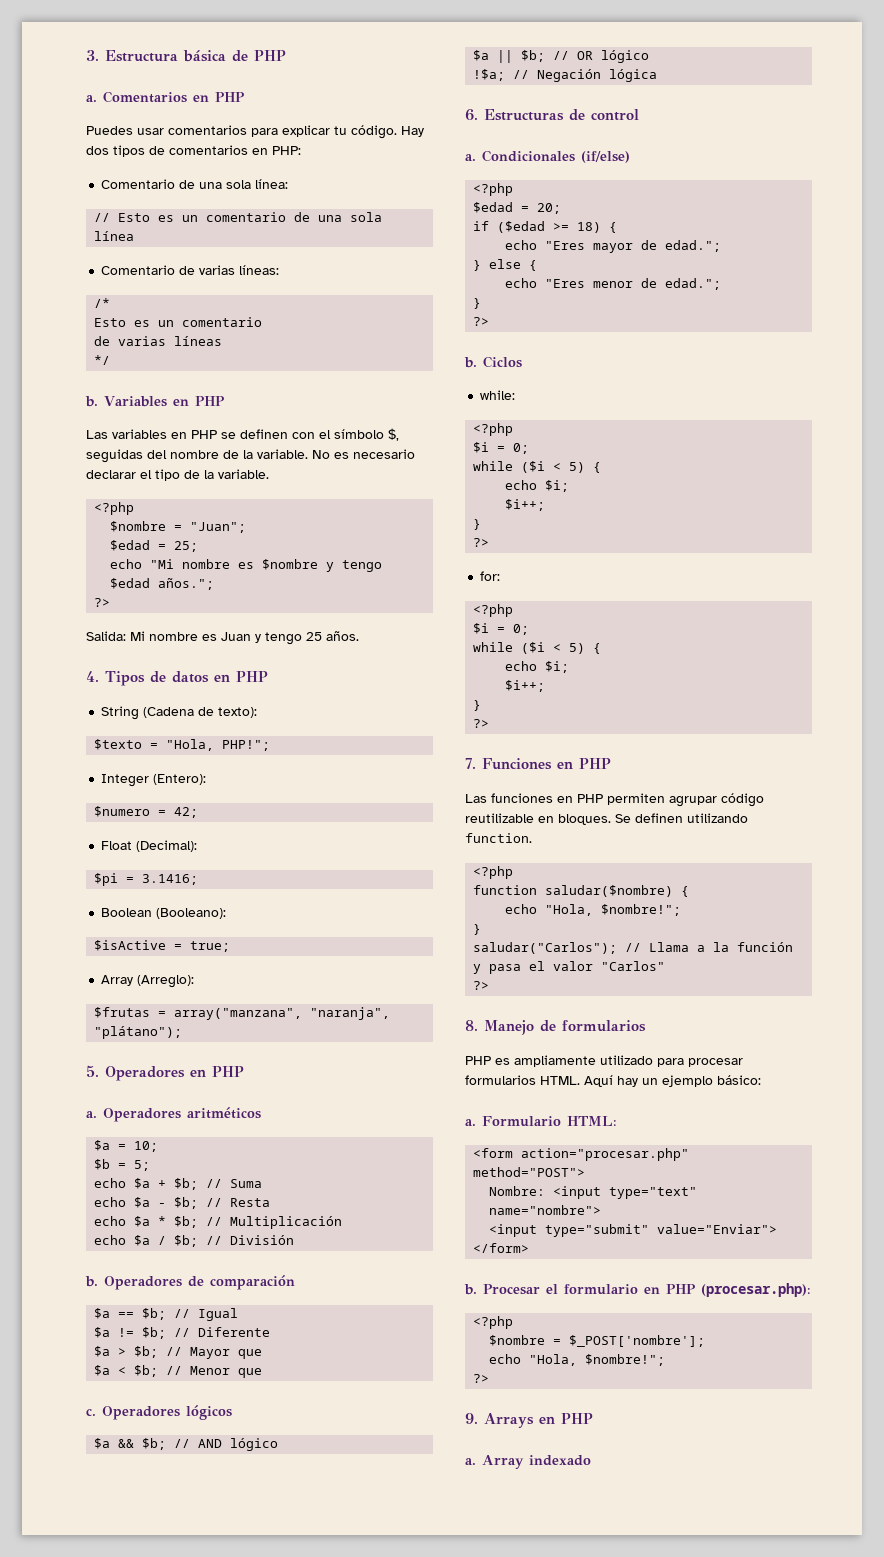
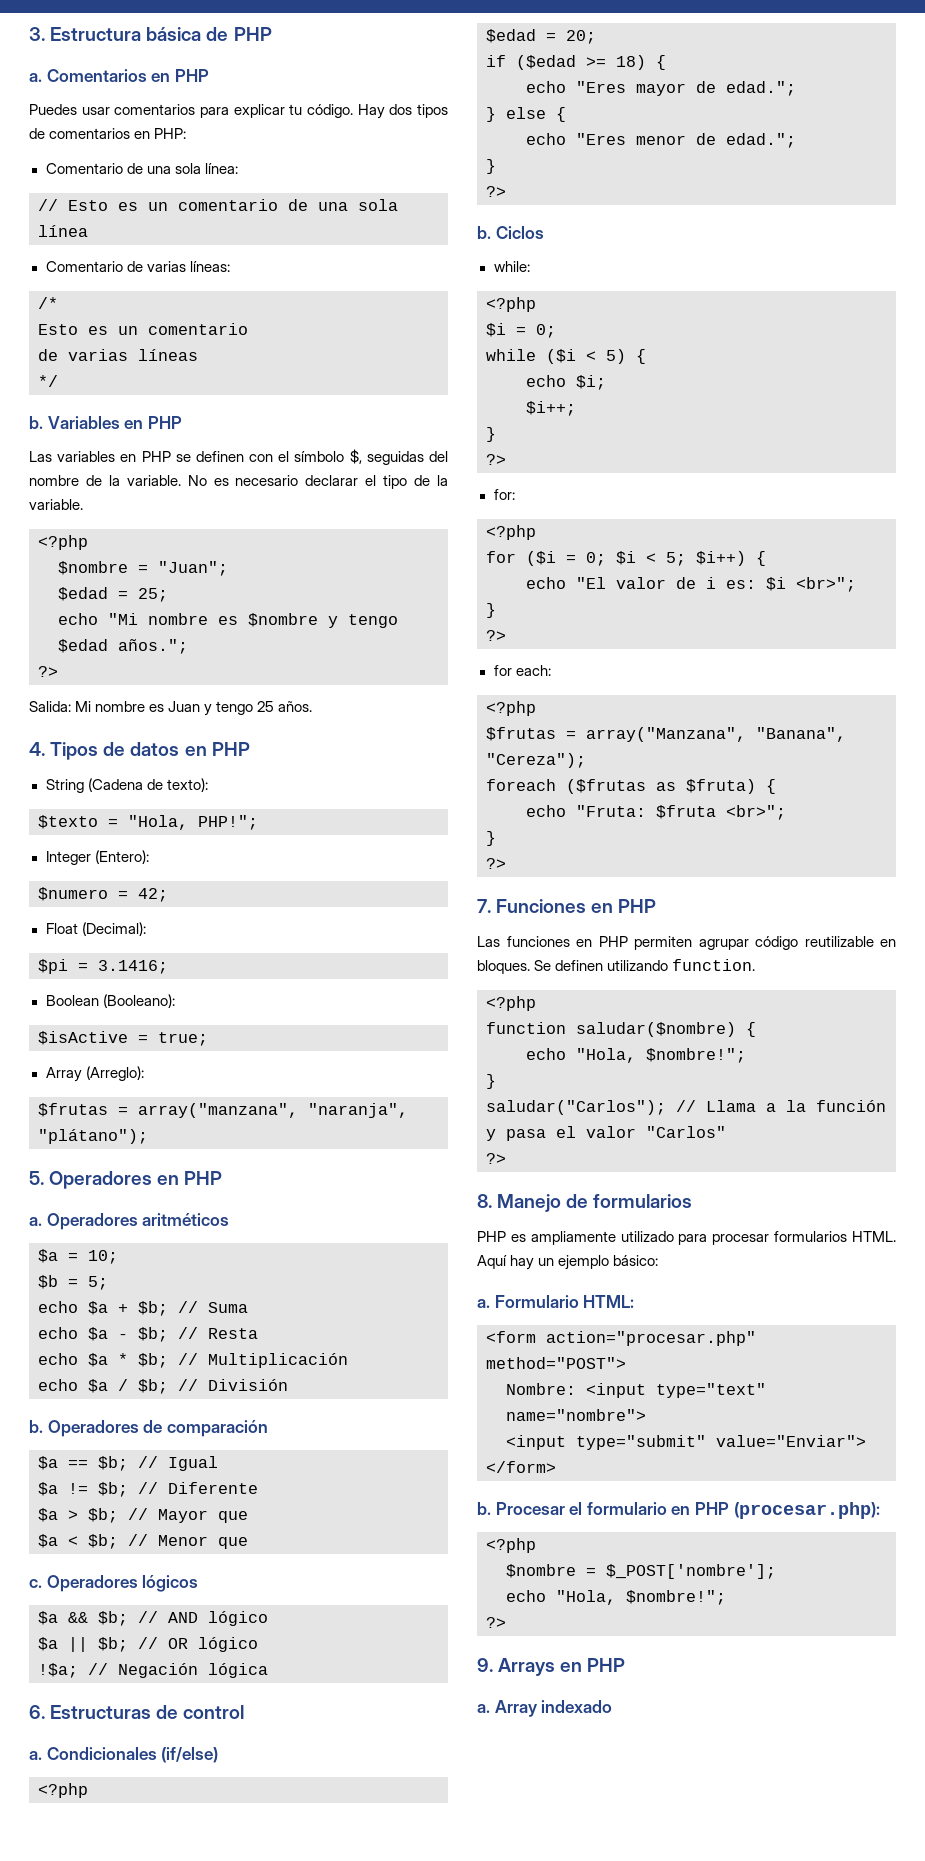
  for:
  <?php
- $i = 0;
- while ($i < 5) {
- echo $i;
- $i++;
+ for ($i = 0; $i < 5; $i++) {
+ echo "El valor de i es: $i <br>";
+ }
+ ?>
+ for each:
+ <?php
+ $frutas = array("Manzana", "Banana", "Cereza");
+ foreach ($frutas as $fruta) {
+ echo "Fruta: $fruta <br>";

